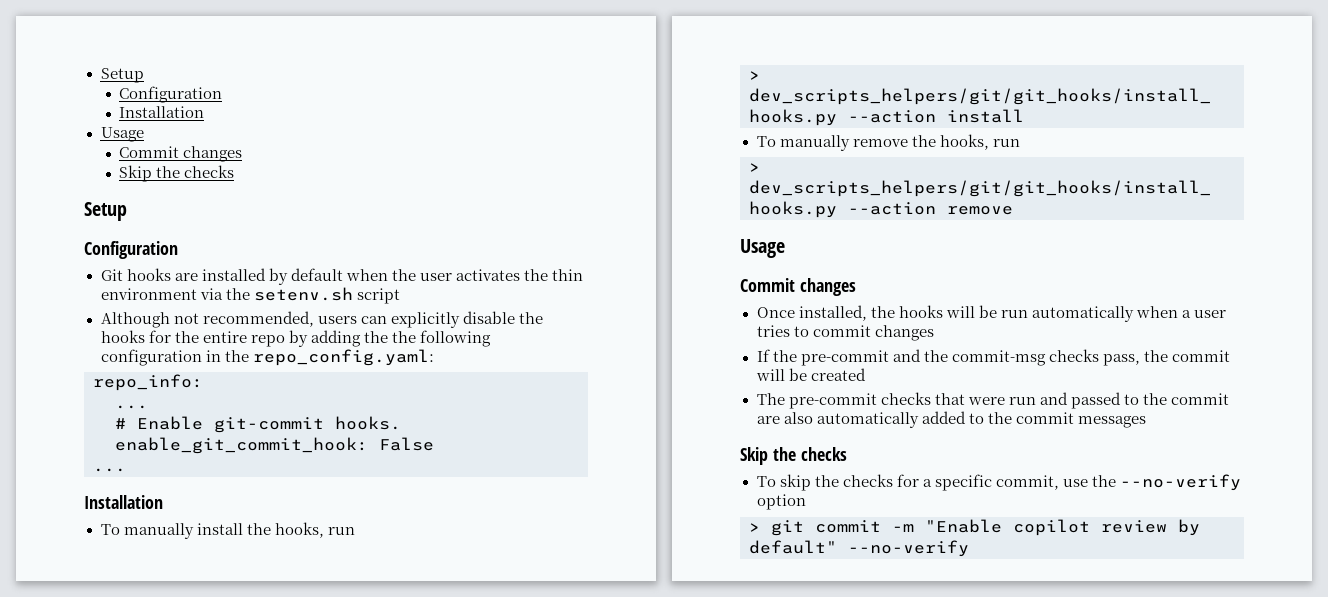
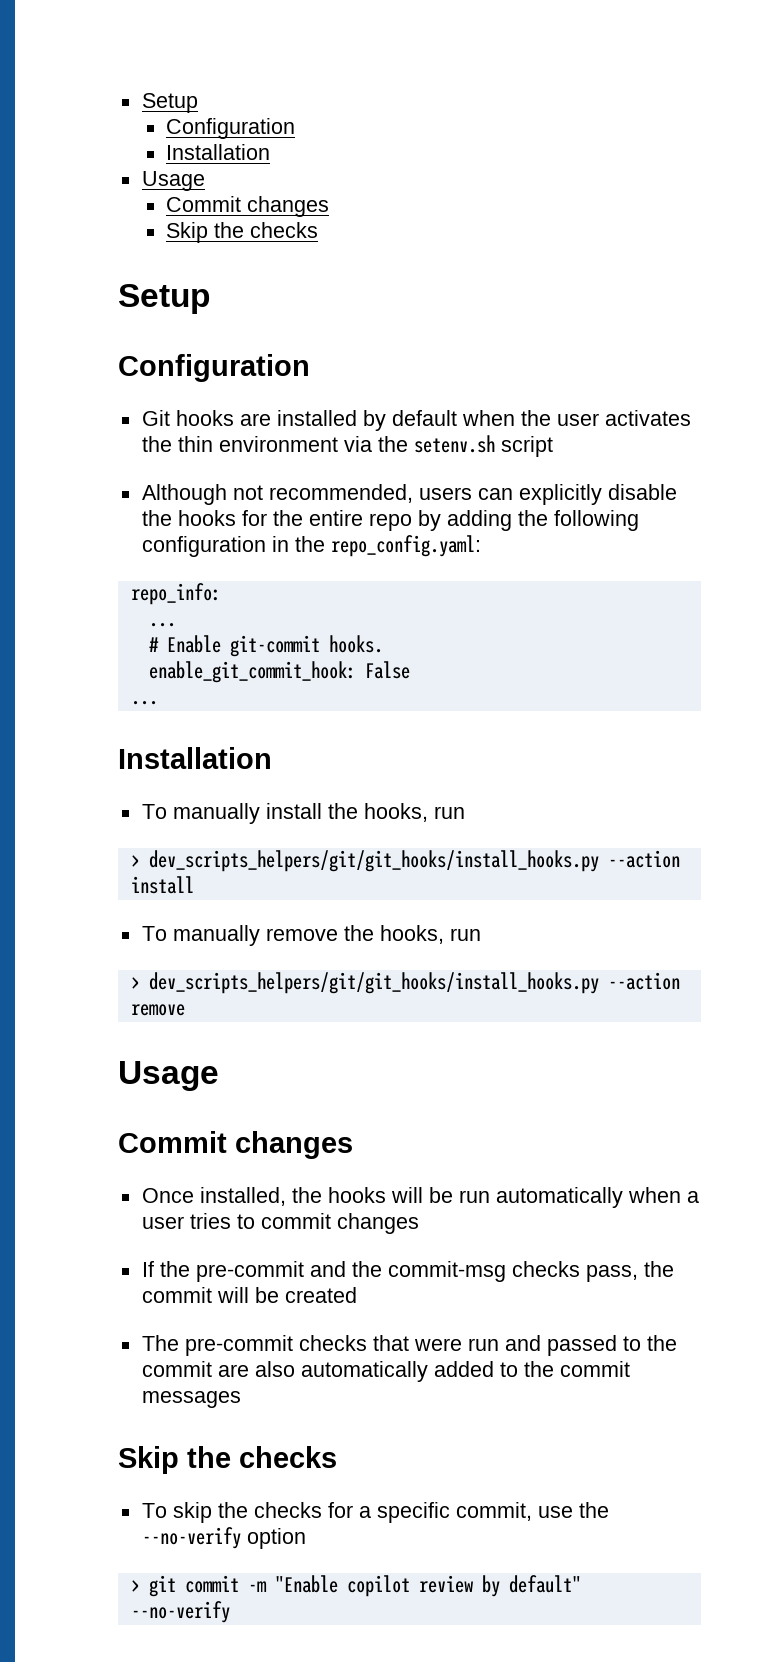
- Although not recommended, users can explicitly disable the hooks for the entire repo by adding the the following configuration in the repo_config.yaml:
+ Although not recommended, users can explicitly disable the hooks for the entire repo by adding the following configuration in the repo_config.yaml:

